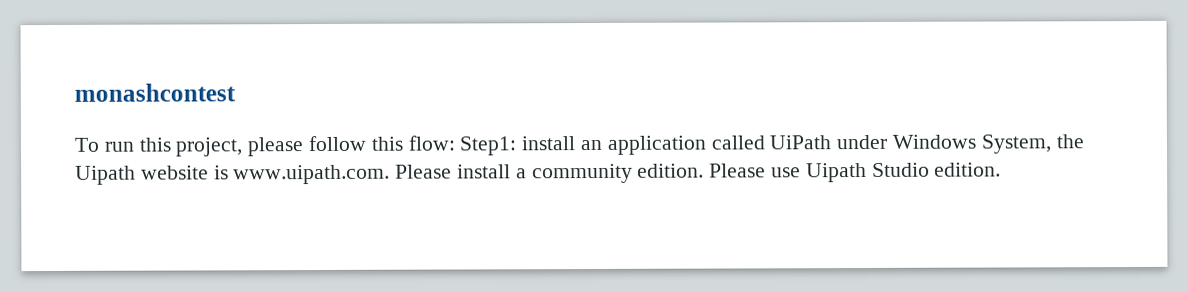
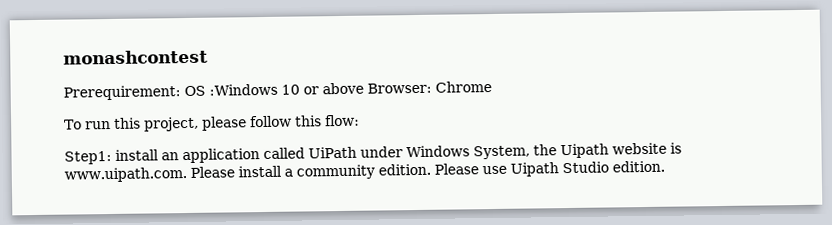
+ Prerequirement: OS :Windows 10 or above Browser: Chrome
- To run this project, please follow this flow: Step1: install an application called UiPath under Windows System, the Uipath website is www.uipath.com. Please install a community edition.
+ To run this project, please follow this flow:
+ Step1: install an application called UiPath under Windows System, the Uipath website is www.uipath.com. Please install a community edition.

